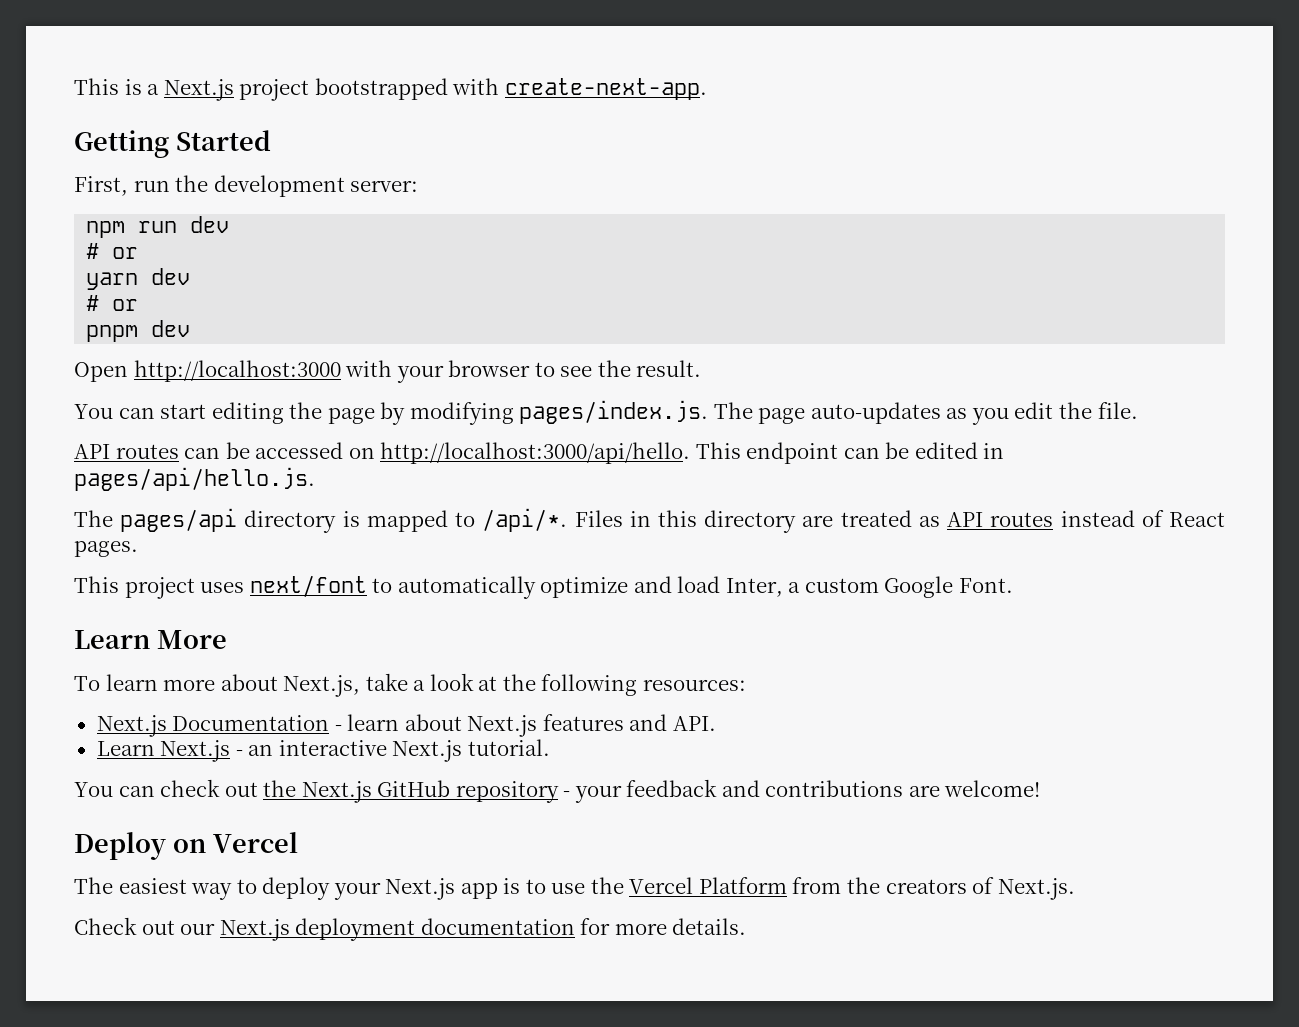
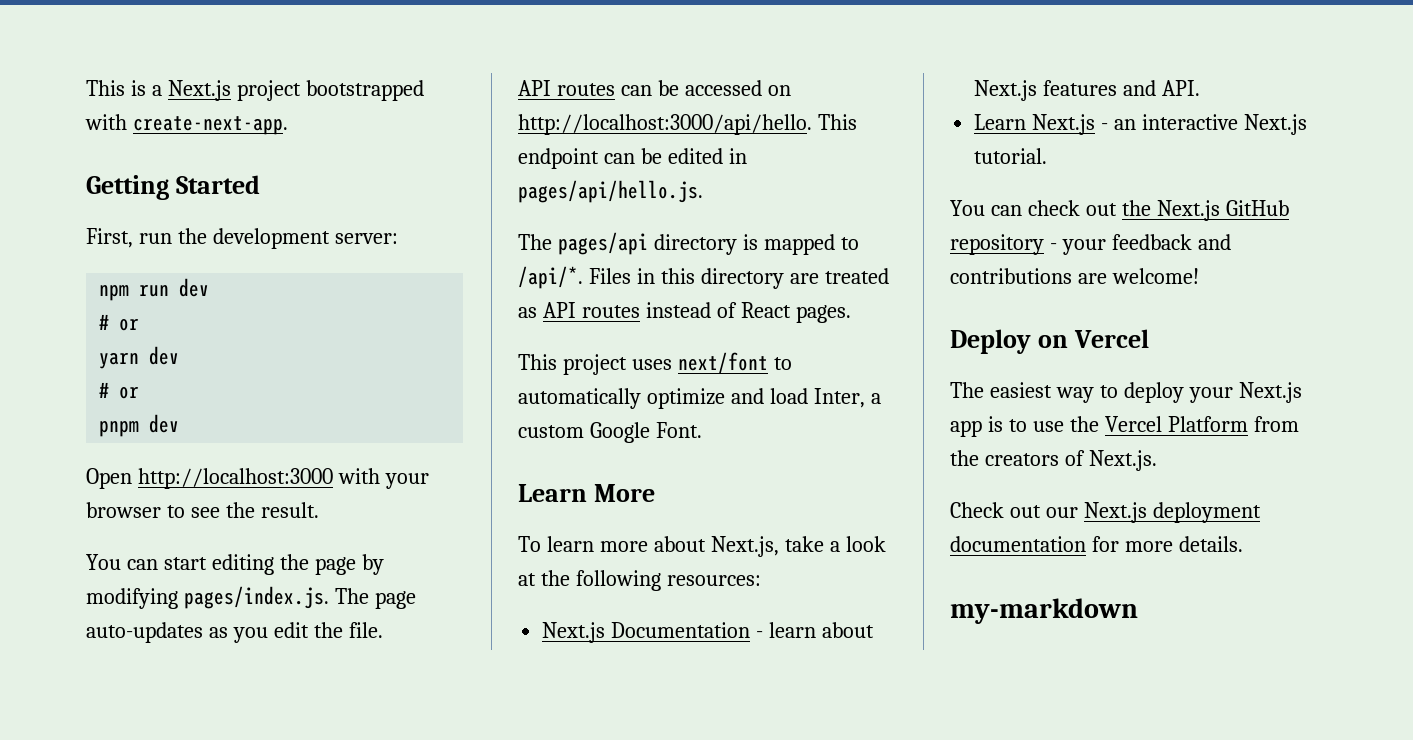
+ my-markdown

